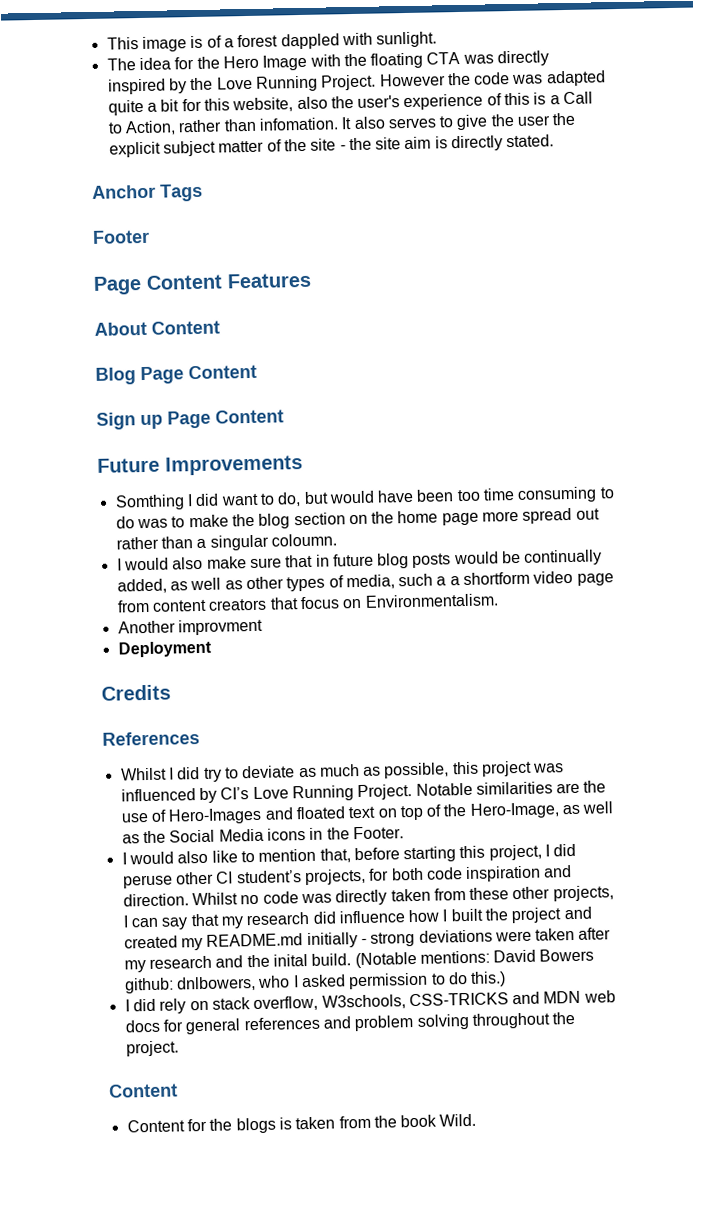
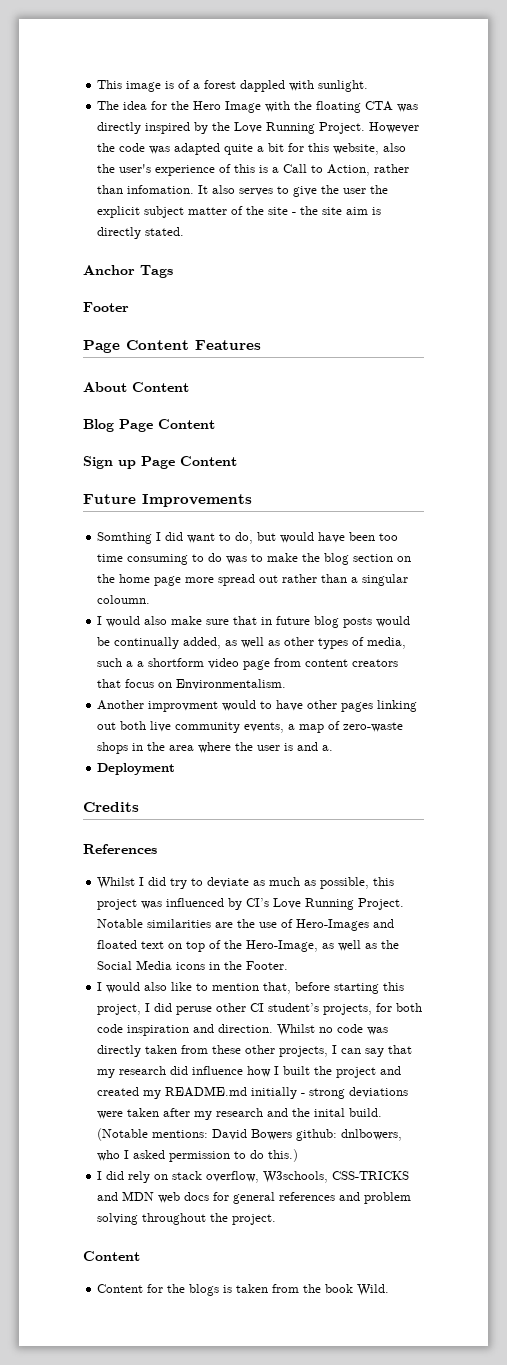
- Another improvment
+ Another improvment would to have other pages linking out both live community events, a map of zero-waste shops in the area where the user is and a.

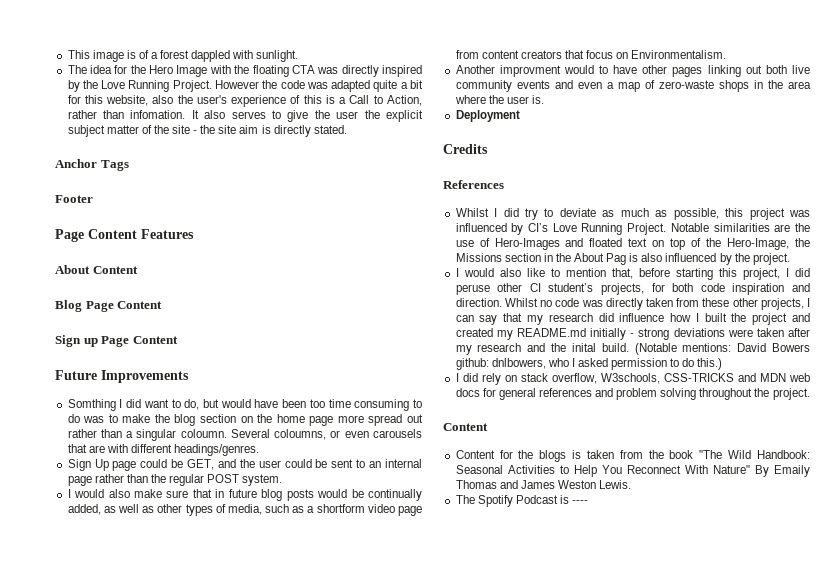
+ Several coloumns, or even carousels that are with different headings/genres.
+ Sign Up page could be GET, and the user could be sent to an internal page rather than the regular POST system.
- I would also make sure that in future blog posts would be continually added, as well as other types of media, such a a shortform video page from content creators that focus on Environmentalism.
+ I would also make sure that in future blog posts would be continually added, as well as other types of media, such as a shortform video page from content creators that focus on Environmentalism.
- Another improvment would to have other pages linking out both live community events, a map of zero-waste shops in the area where the user is and a.
+ Another improvment would to have other pages linking out both live community events and even a map of zero-waste shops in the area where the user is.
- Notable similarities are the use of Hero-Images and floated text on top of the Hero-Image, as well as the Social Media icons in the Footer.
+ Notable similarities are the use of Hero-Images and floated text on top of the Hero-Image, the Missions section in the About Pag is also influenced by the project.
- Content for the blogs is taken from the book Wild.
+ Content for the blogs is taken from the book "The Wild Handbook: Seasonal Activities to Help You Reconnect With Nature" By Emaily Thomas and James Weston Lewis.
+ The Spotify Podcast is ----

